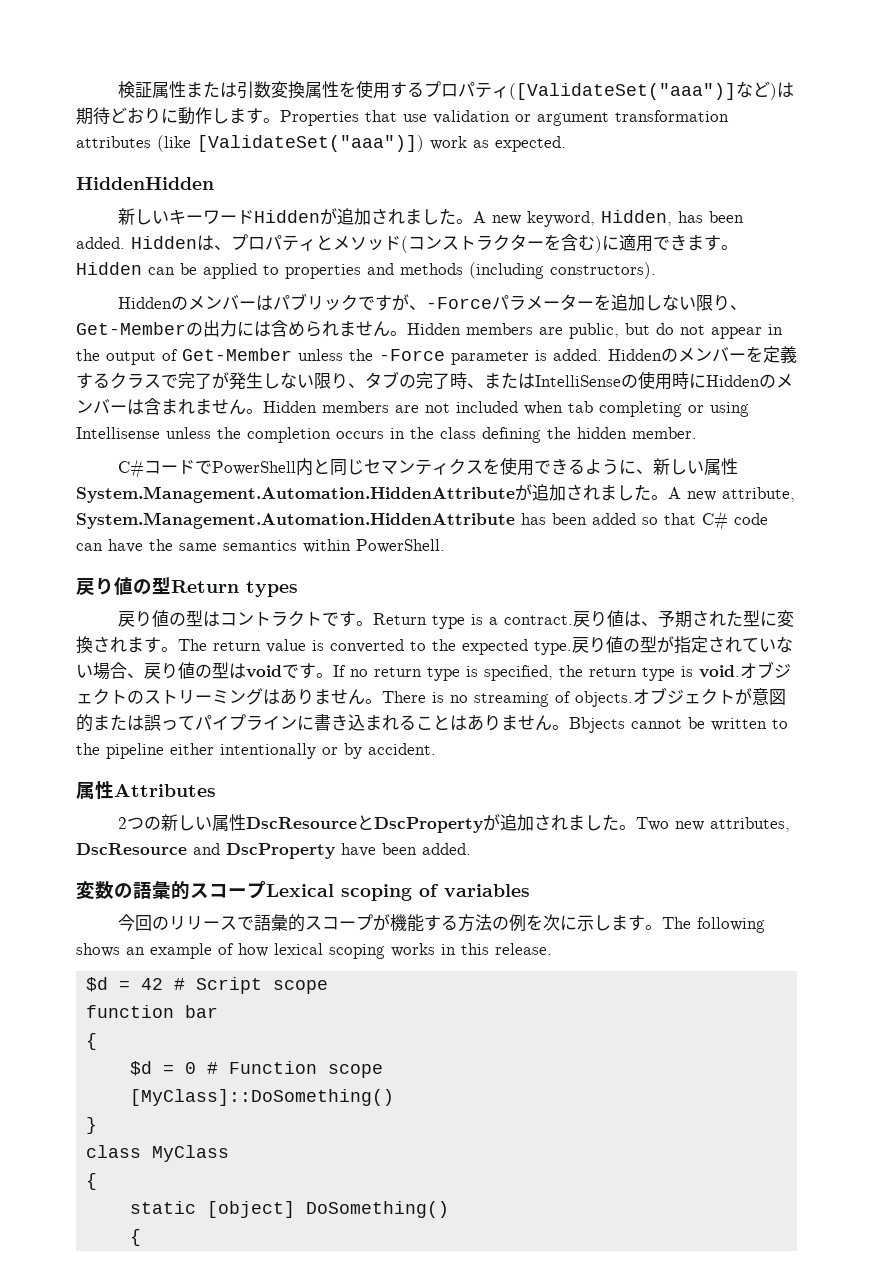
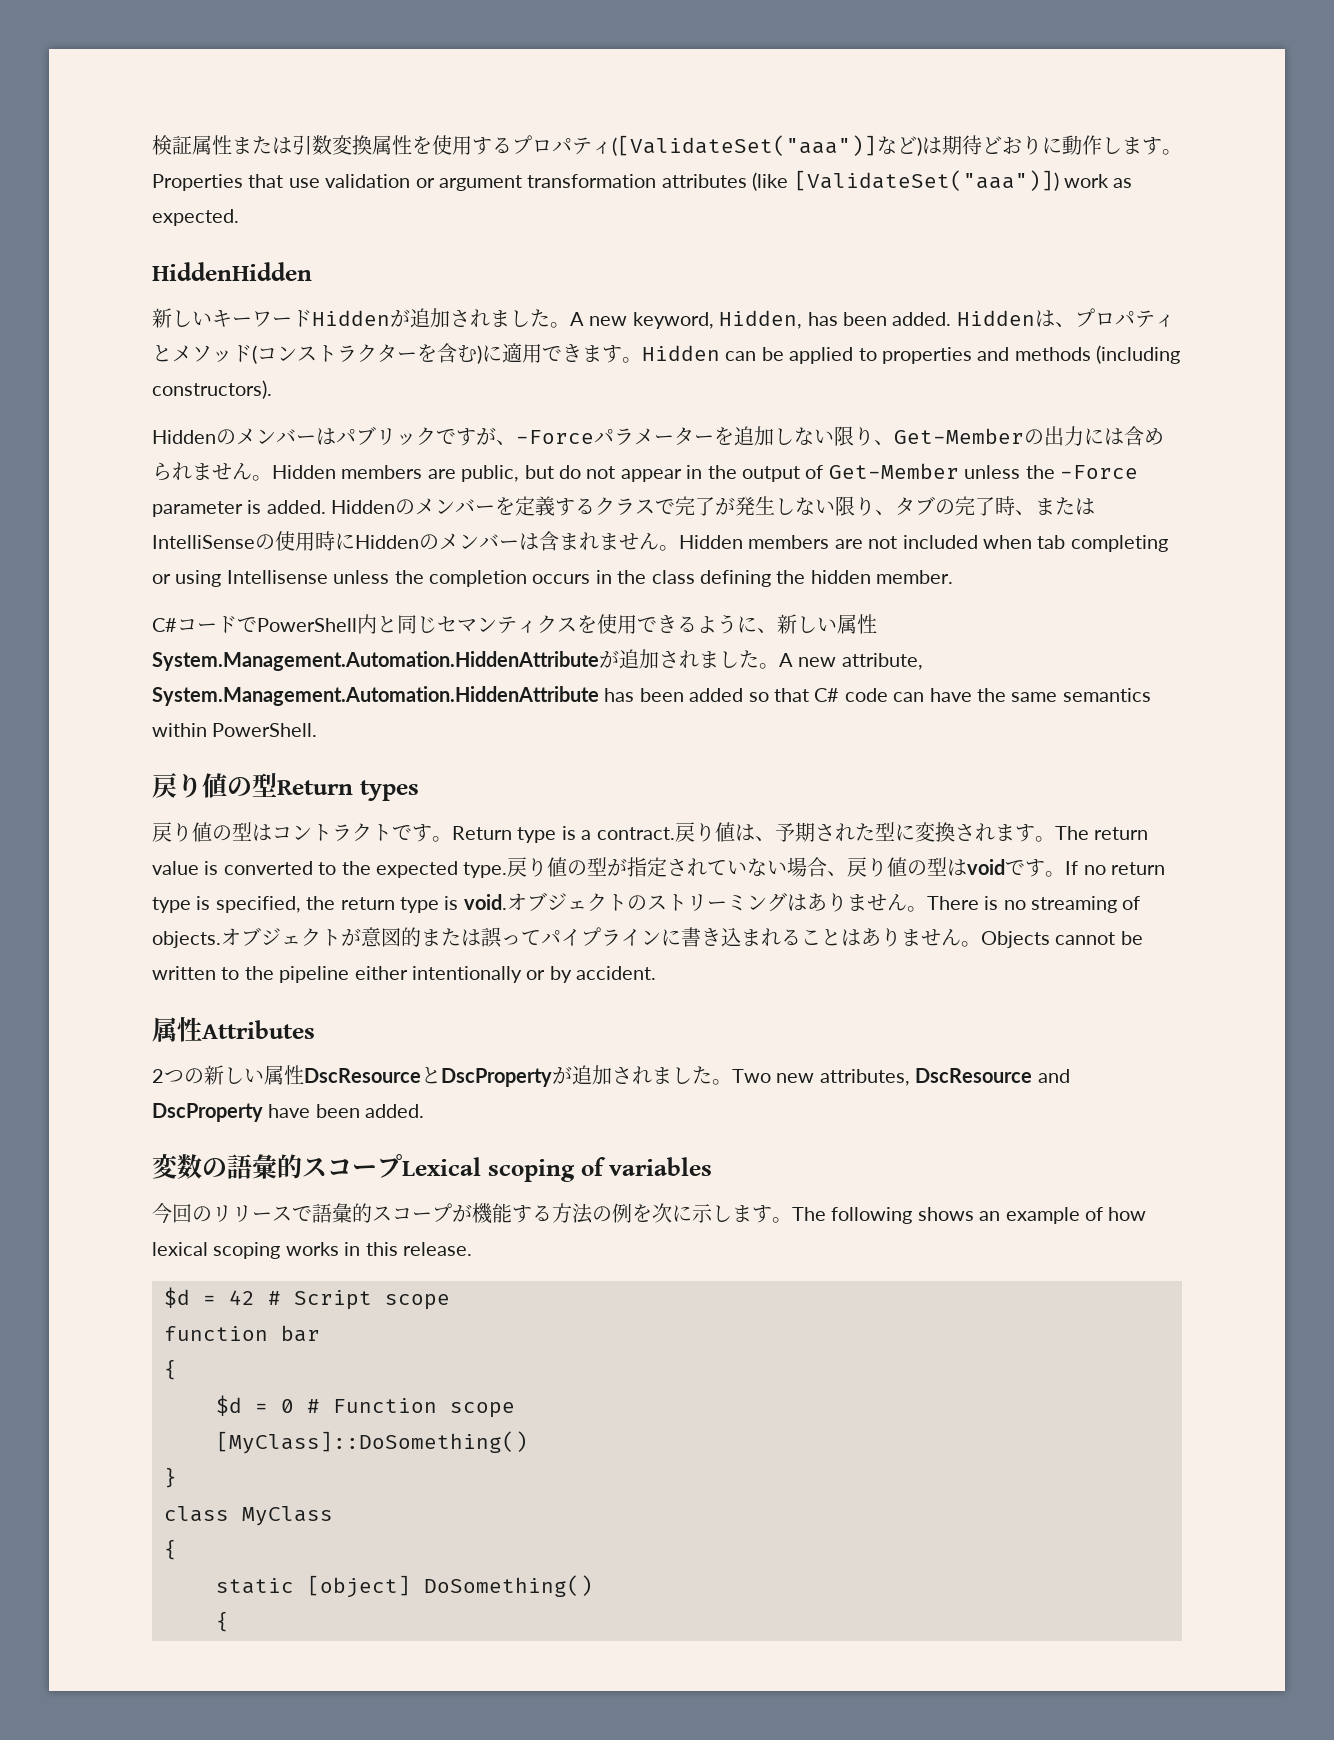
- Bbjects cannot be written to the pipeline either intentionally or by accident.
+ Objects cannot be written to the pipeline either intentionally or by accident.

